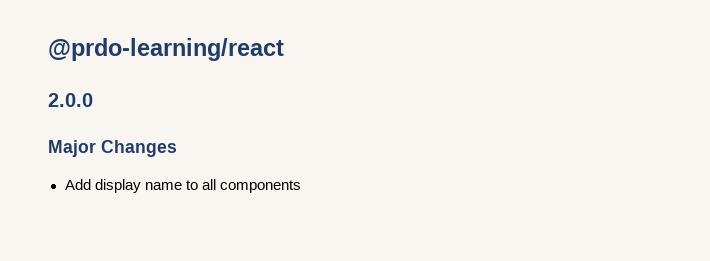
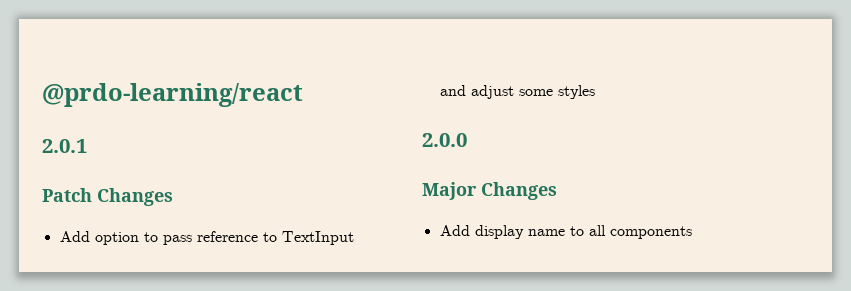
+ 2.0.1
+ Patch Changes
+ Add option to pass reference to TextInput and adjust some styles

